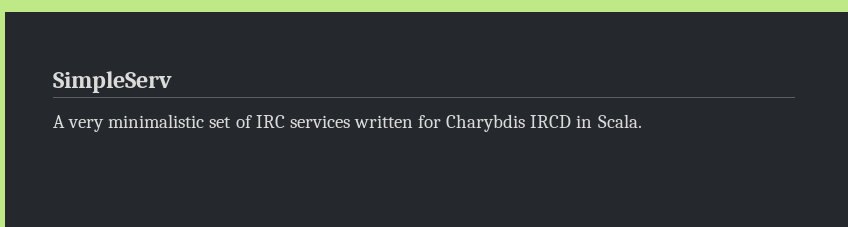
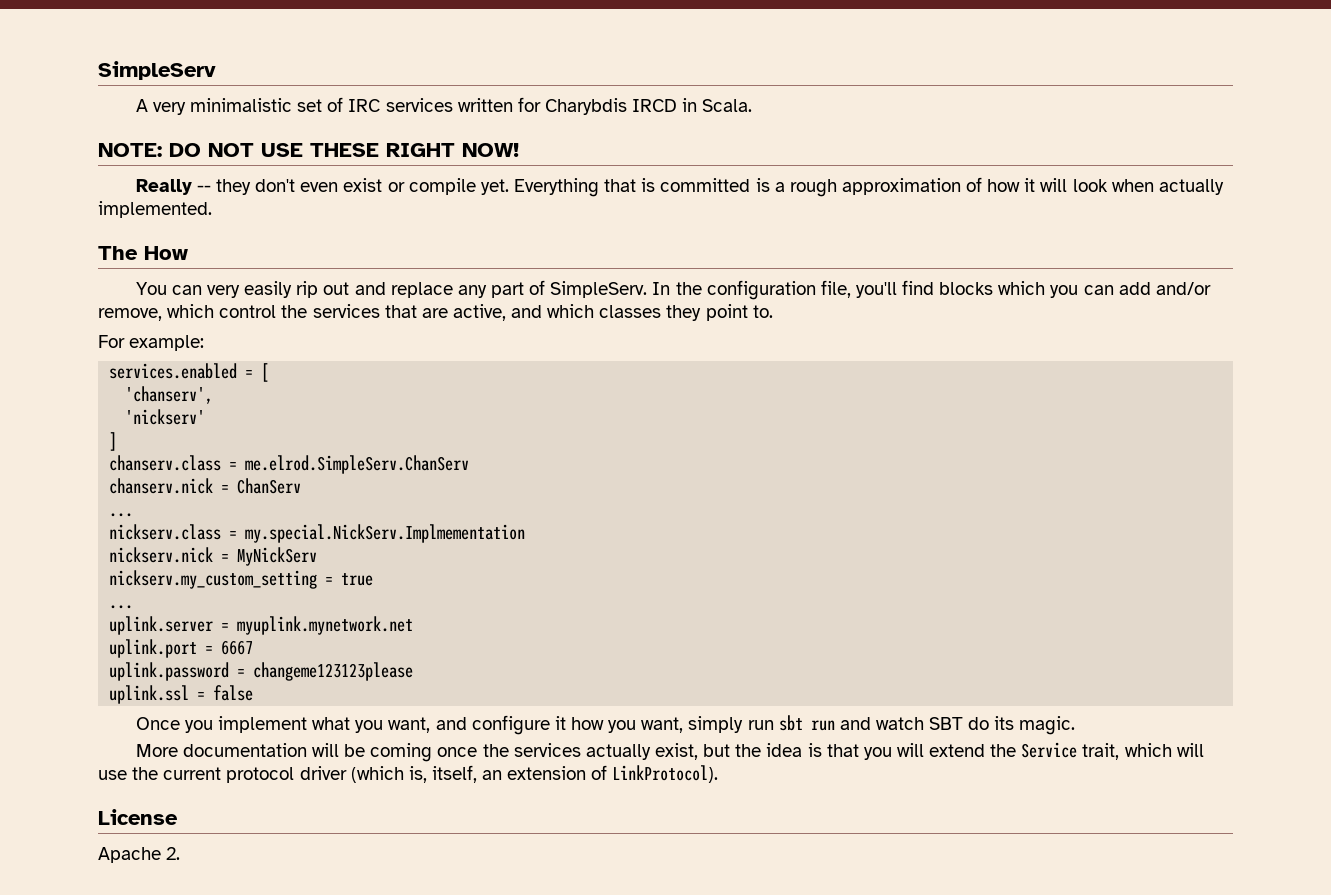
+ NOTE: DO NOT USE THESE RIGHT NOW!
+ Really -- they don't even exist or compile yet. Everything that is committed is a rough approximation of how it will look when actually implemented.
+ The How
+ You can very easily rip out and replace any part of SimpleServ. In the configuration file, you'll find blocks which you can add and/or remove, which control the services that are active, and which classes they point to.
+ For example:
+ services.enabled = [
+ 'chanserv',
+ 'nickserv'
+ ]
+ chanserv.class = me.elrod.SimpleServ.ChanServ
+ chanserv.nick = ChanServ
+ ...
+ nickserv.class = my.special.NickServ.Implmementation
+ nickserv.nick = MyNickServ
+ nickserv.my_custom_setting = true
+ ...
+ uplink.server = myuplink.mynetwork.net
+ uplink.port = 6667
+ uplink.password = changeme123123please
+ uplink.ssl = false
+ Once you implement what you want, and configure it how you want, simply run sbt run and watch SBT do its magic.
+ More documentation will be coming once the services actually exist, but the idea is that you will extend the Service trait, which will use the current protocol driver (which is, itself, an extension of LinkProtocol).
+ License
+ Apache 2.

